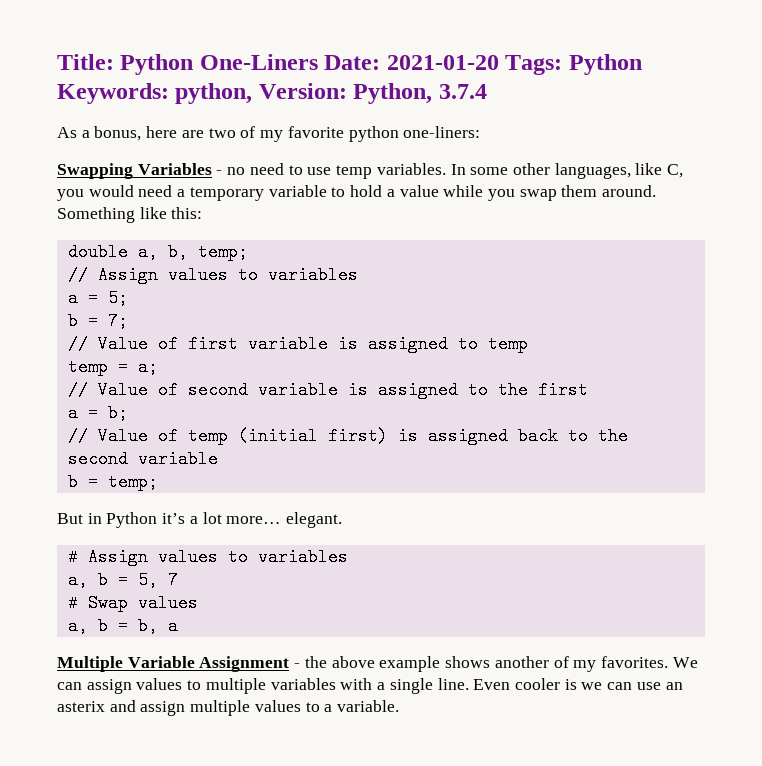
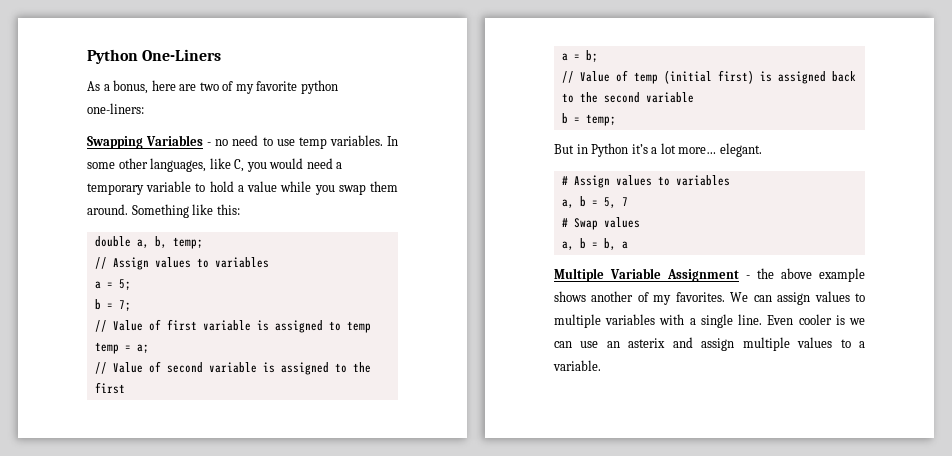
- Title: Python One-Liners Date: 2021-01-20 Tags: Python Keywords: python, Version: Python, 3.7.4
+ Python One-Liners

